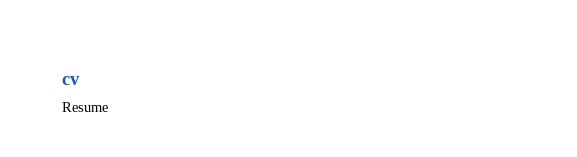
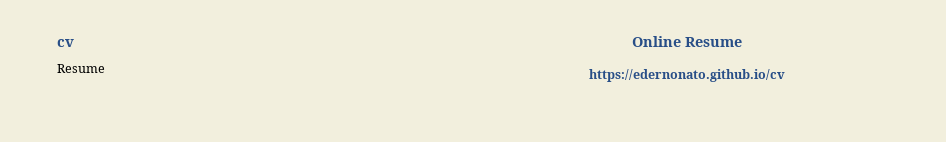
+ Online Resume
+ https://edernonato.github.io/cv

